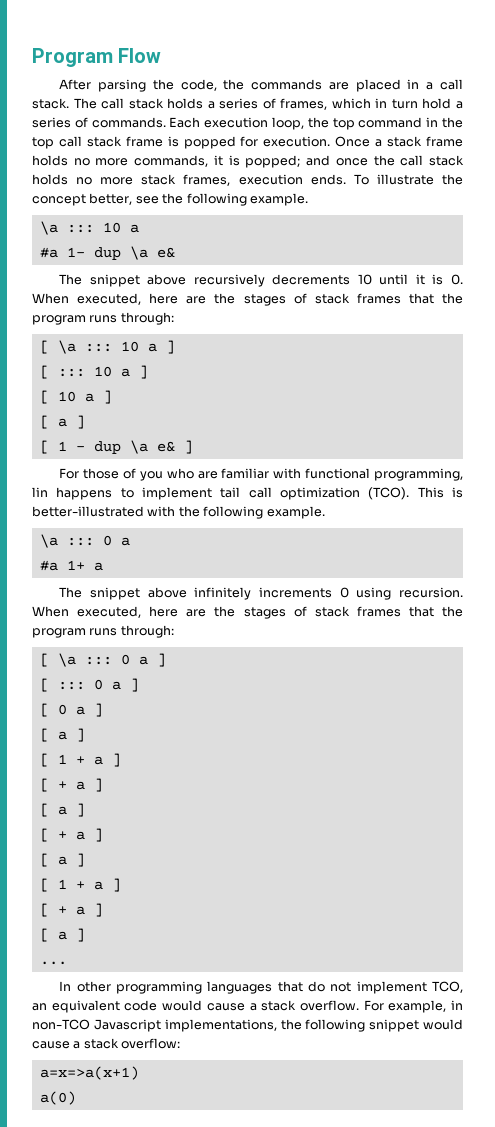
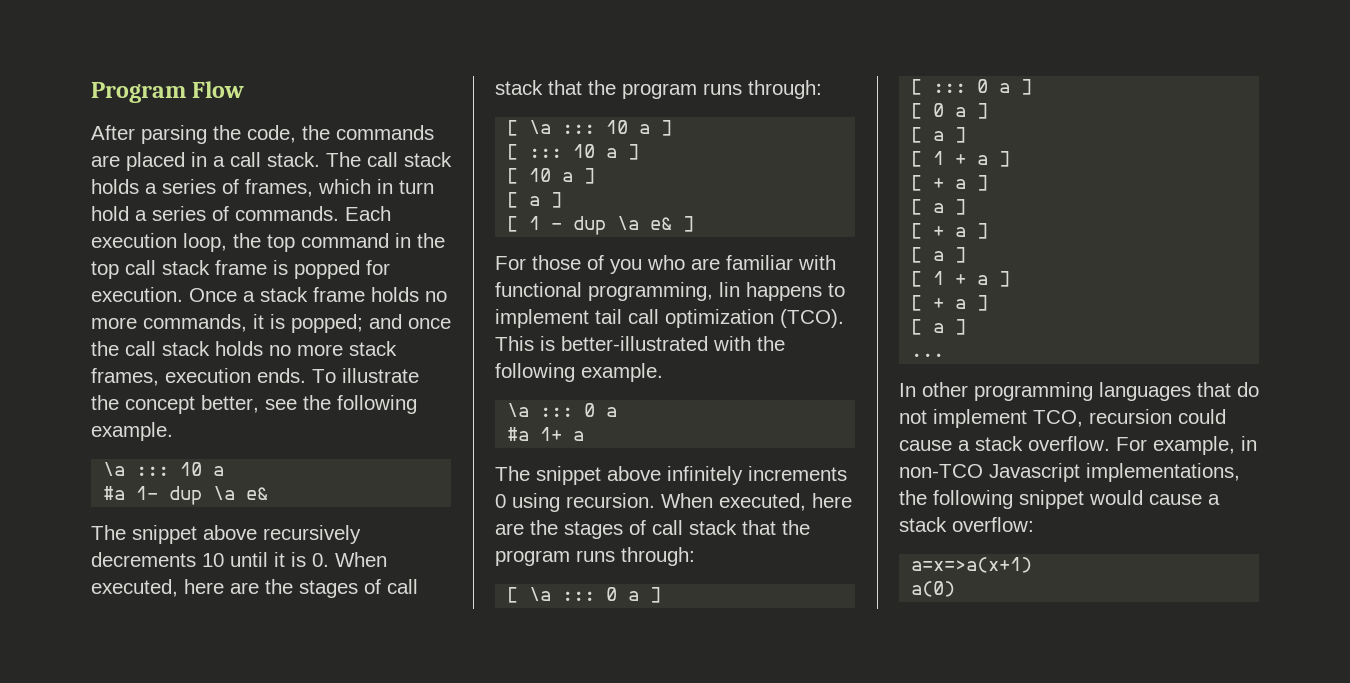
- The snippet above recursively decrements 10 until it is 0. When executed, here are the stages of stack frames that the program runs through:
+ The snippet above recursively decrements 10 until it is 0. When executed, here are the stages of call stack that the program runs through:
- The snippet above infinitely increments 0 using recursion. When executed, here are the stages of stack frames that the program runs through:
+ The snippet above infinitely increments 0 using recursion. When executed, here are the stages of call stack that the program runs through:
- In other programming languages that do not implement TCO, an equivalent code would cause a stack overflow.
+ In other programming languages that do not implement TCO, recursion could cause a stack overflow.

